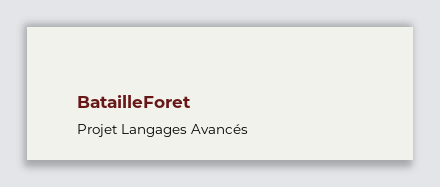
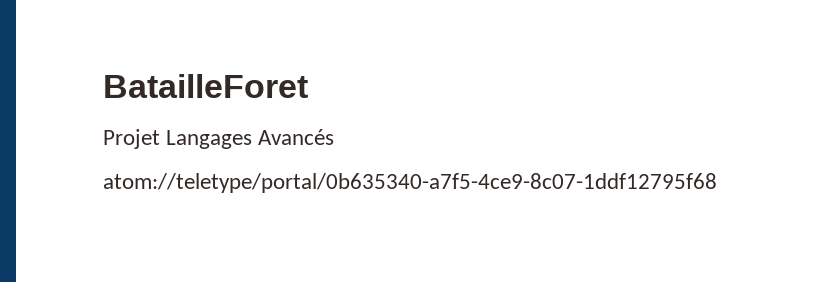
+ atom://teletype/portal/0b635340-a7f5-4ce9-8c07-1ddf12795f68

